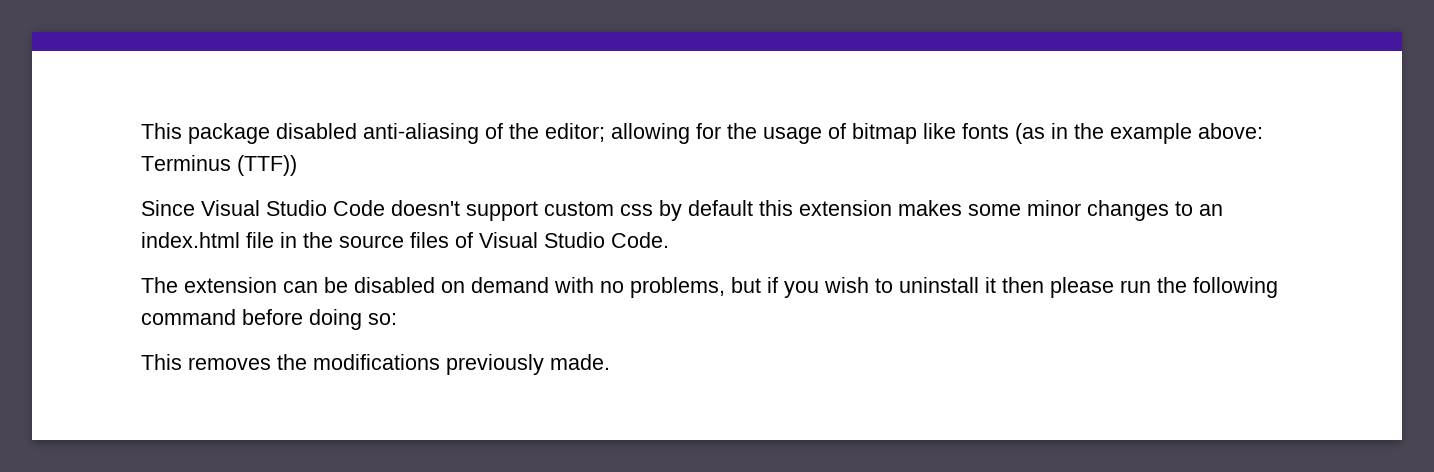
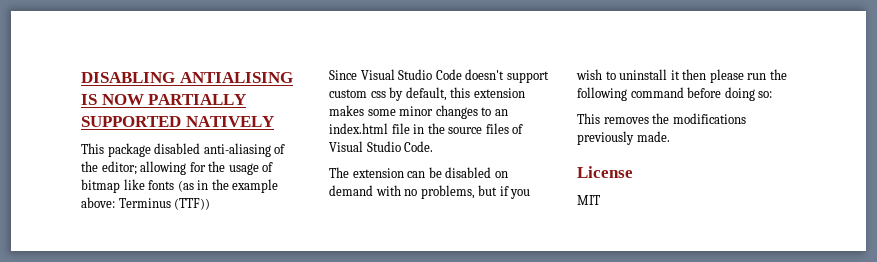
+ DISABLING ANTIALISING IS NOW PARTIALLY SUPPORTED NATIVELY
- Since Visual Studio Code doesn't support custom css by default this extension makes some minor changes to an index.html file in the source files of Visual Studio Code.
+ Since Visual Studio Code doesn't support custom css by default, this extension makes some minor changes to an index.html file in the source files of Visual Studio Code.
+ License
+ MIT

